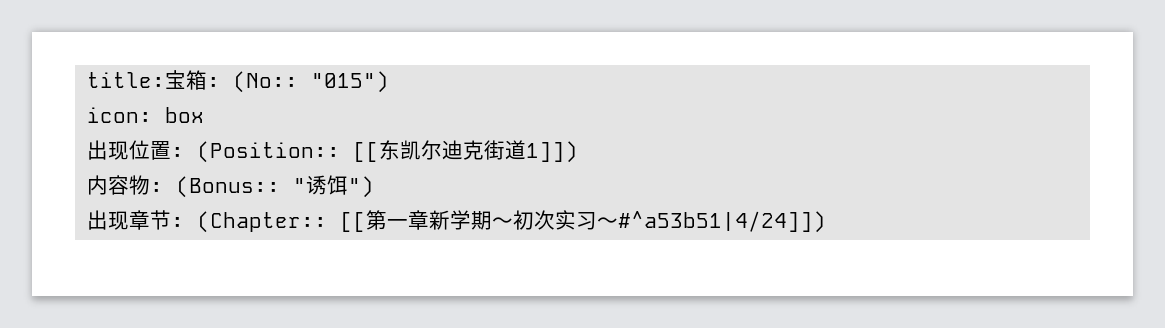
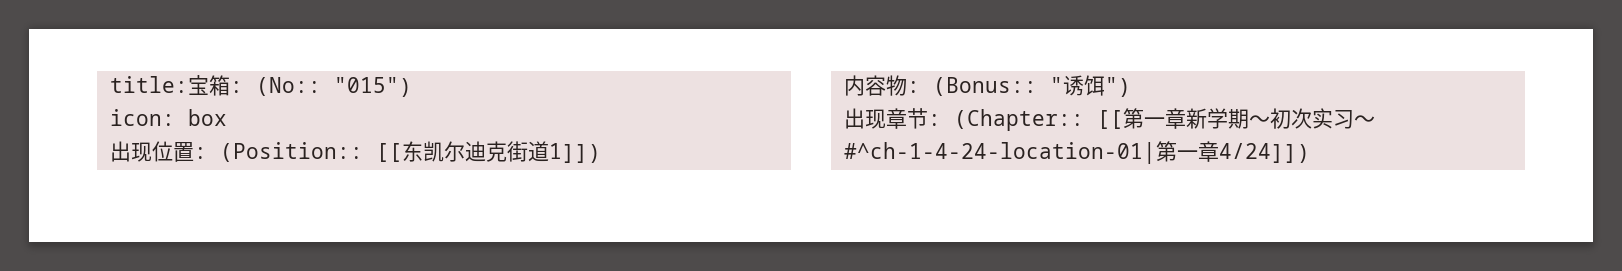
- 出现章节: (Chapter:: [[第一章新学期～初次实习～#^a53b51|4/24]])
+ 出现章节: (Chapter:: [[第一章新学期～初次实习～#^ch-1-4-24-location-01|第一章4/24]])

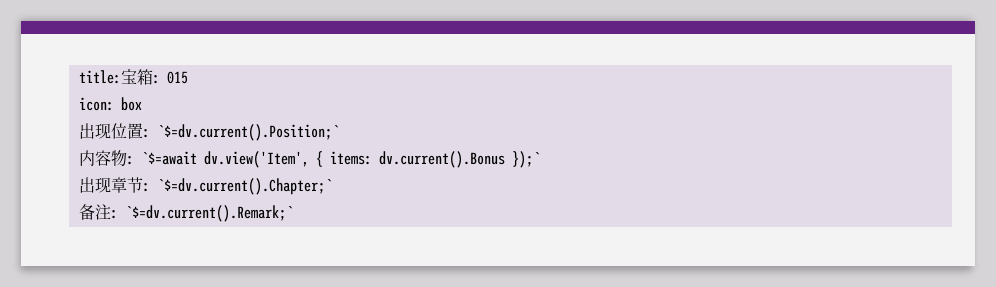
- title:宝箱: (No:: "015")
+ title:宝箱: 015
- 出现位置: (Position:: [[东凯尔迪克街道1]])
- 内容物: (Bonus:: "诱饵")
- 出现章节: (Chapter:: [[第一章新学期～初次实习～#^ch-1-4-24-location-01|第一章4/24]])
+ 出现位置: `$=dv.current().Position;`
+ 内容物: `$=await dv.view('Item', { items: dv.current().Bonus });`
+ 出现章节: `$=dv.current().Chapter;`
+ 备注: `$=dv.current().Remark;`

